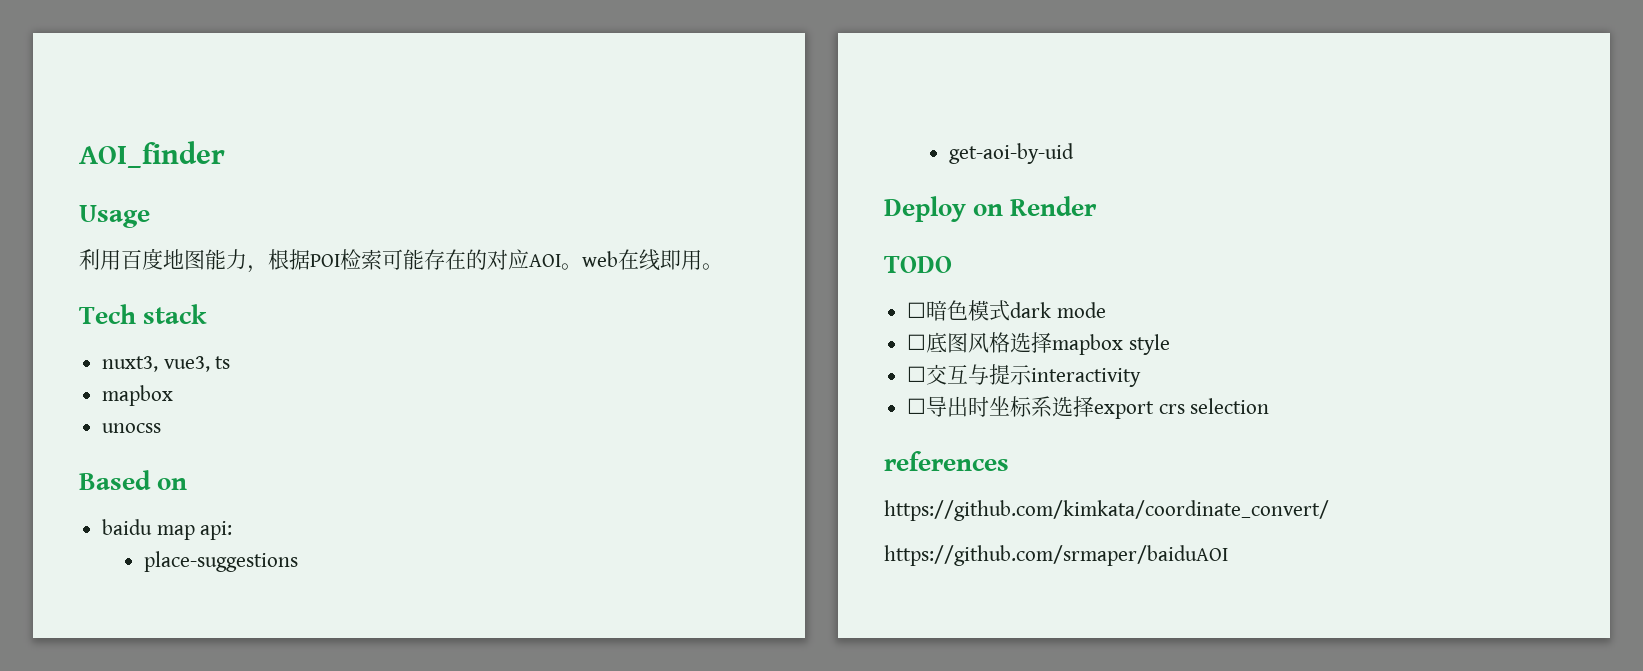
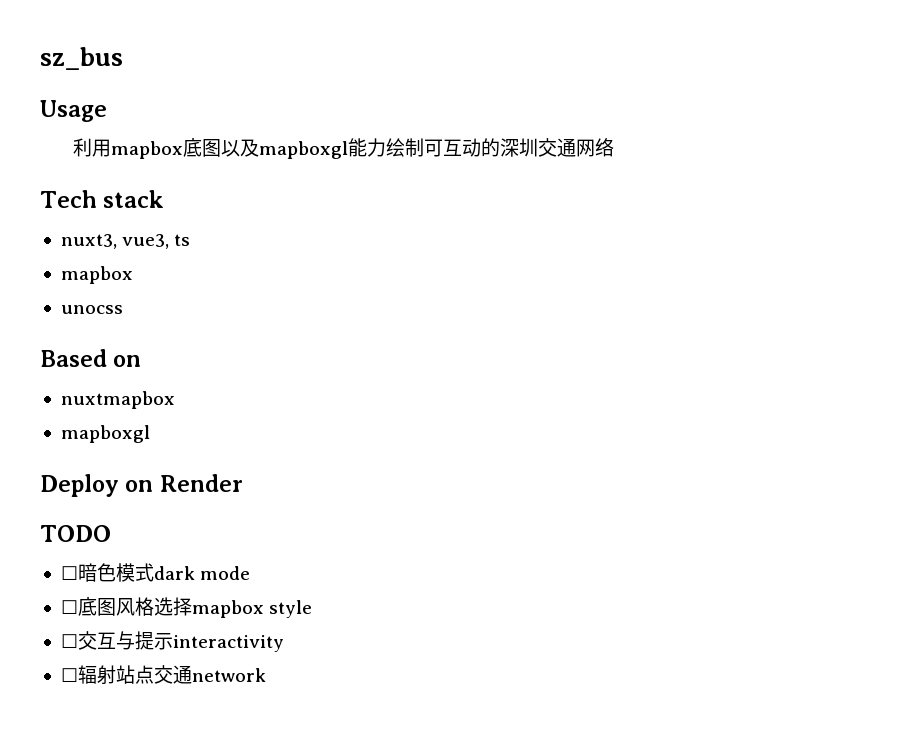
- AOI_finder
+ sz_bus
- 利用百度地图能力，根据POI检索可能存在的对应AOI。web在线即用。
+ 利用mapbox底图以及mapboxgl能力绘制可互动的深圳交通网络
- baidu map api:
- place-suggestions
- get-aoi-by-uid
+ nuxtmapbox
+ mapboxgl
- ☐导出时坐标系选择export crs selection
- references
- https://github.com/kimkata/coordinate_convert/
- https://github.com/srmaper/baiduAOI
+ ☐辐射站点交通network

